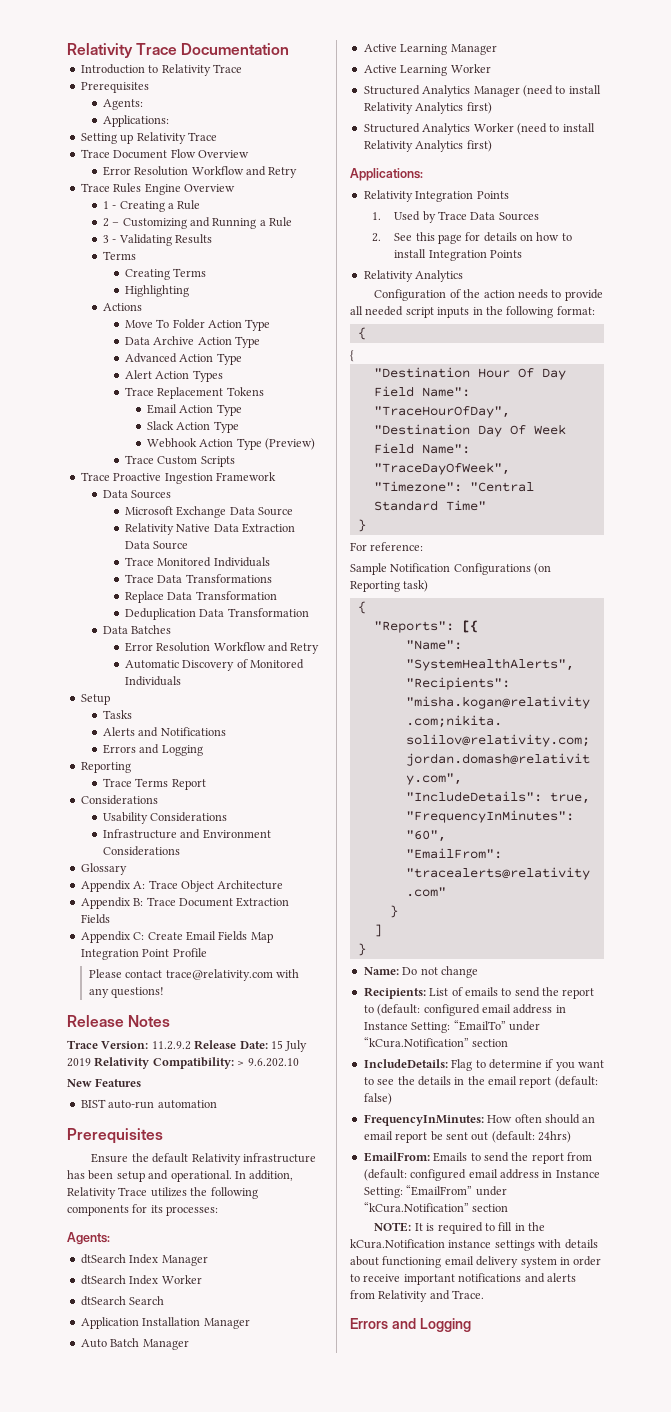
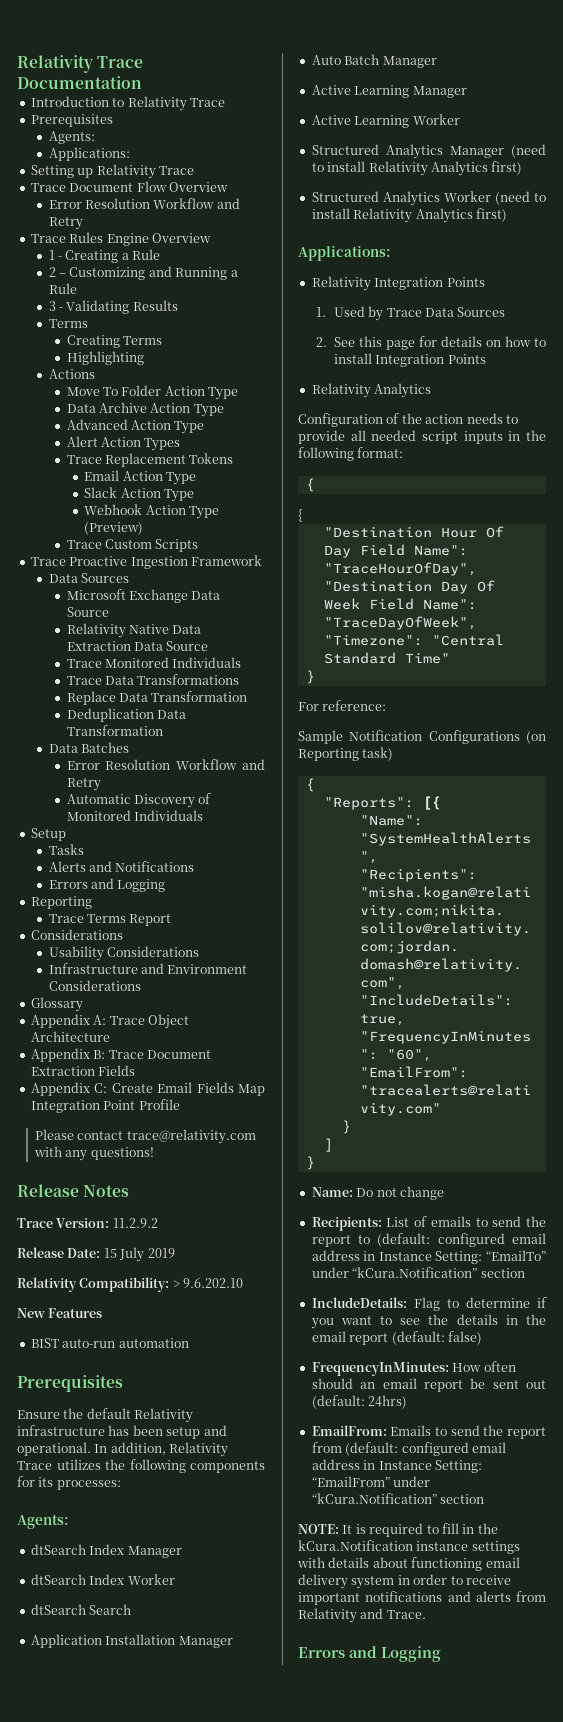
- Trace Version: 11.2.9.2 Release Date: 15 July 2019 Relativity Compatibility: > 9.6.202.10
+ Trace Version: 11.2.9.2
+ Release Date: 15 July 2019
+ Relativity Compatibility: > 9.6.202.10

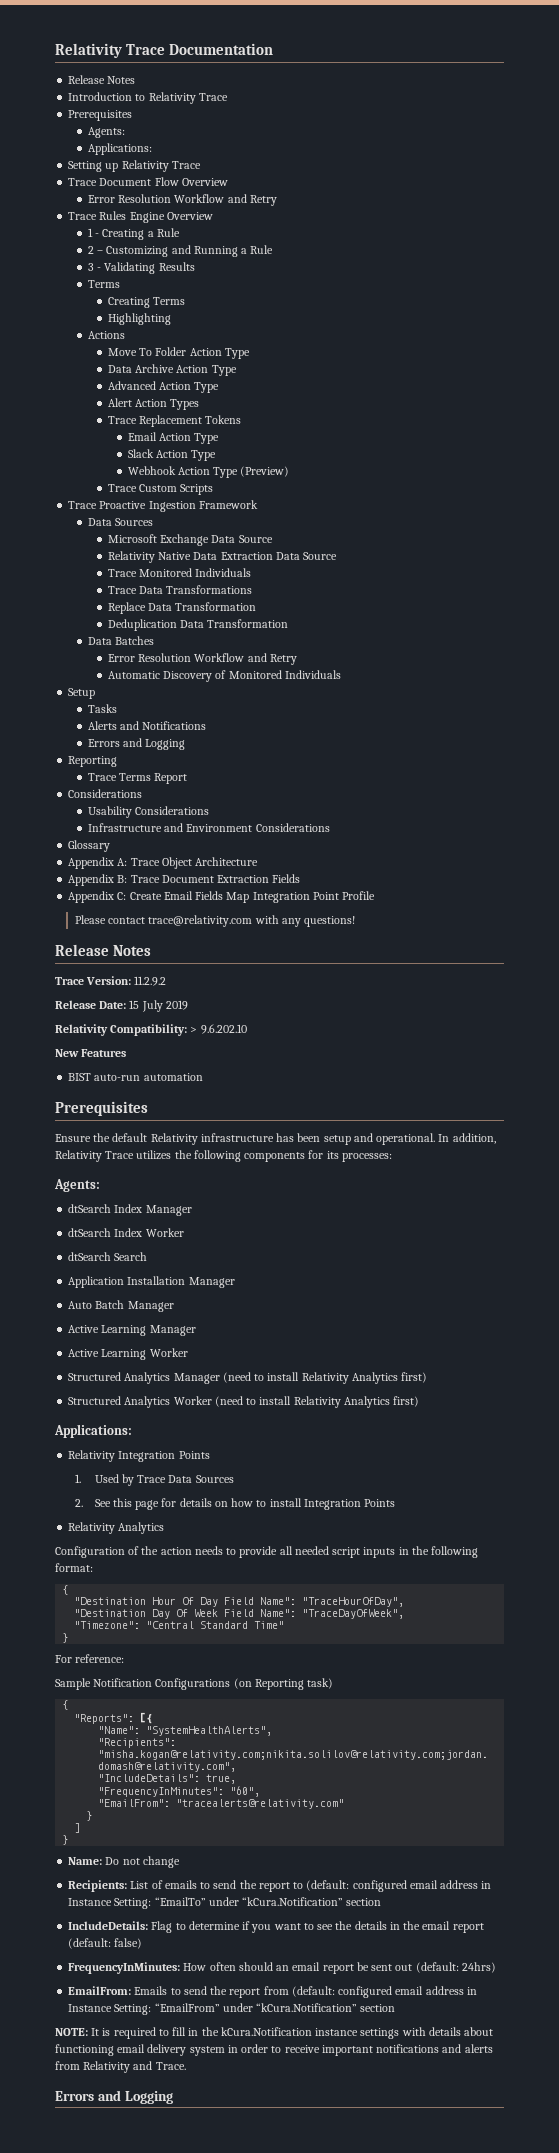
  Relativity Trace Documentation
+ Release Notes
  Configuration of the action needs to provide all needed script inputs in the following format:
- {

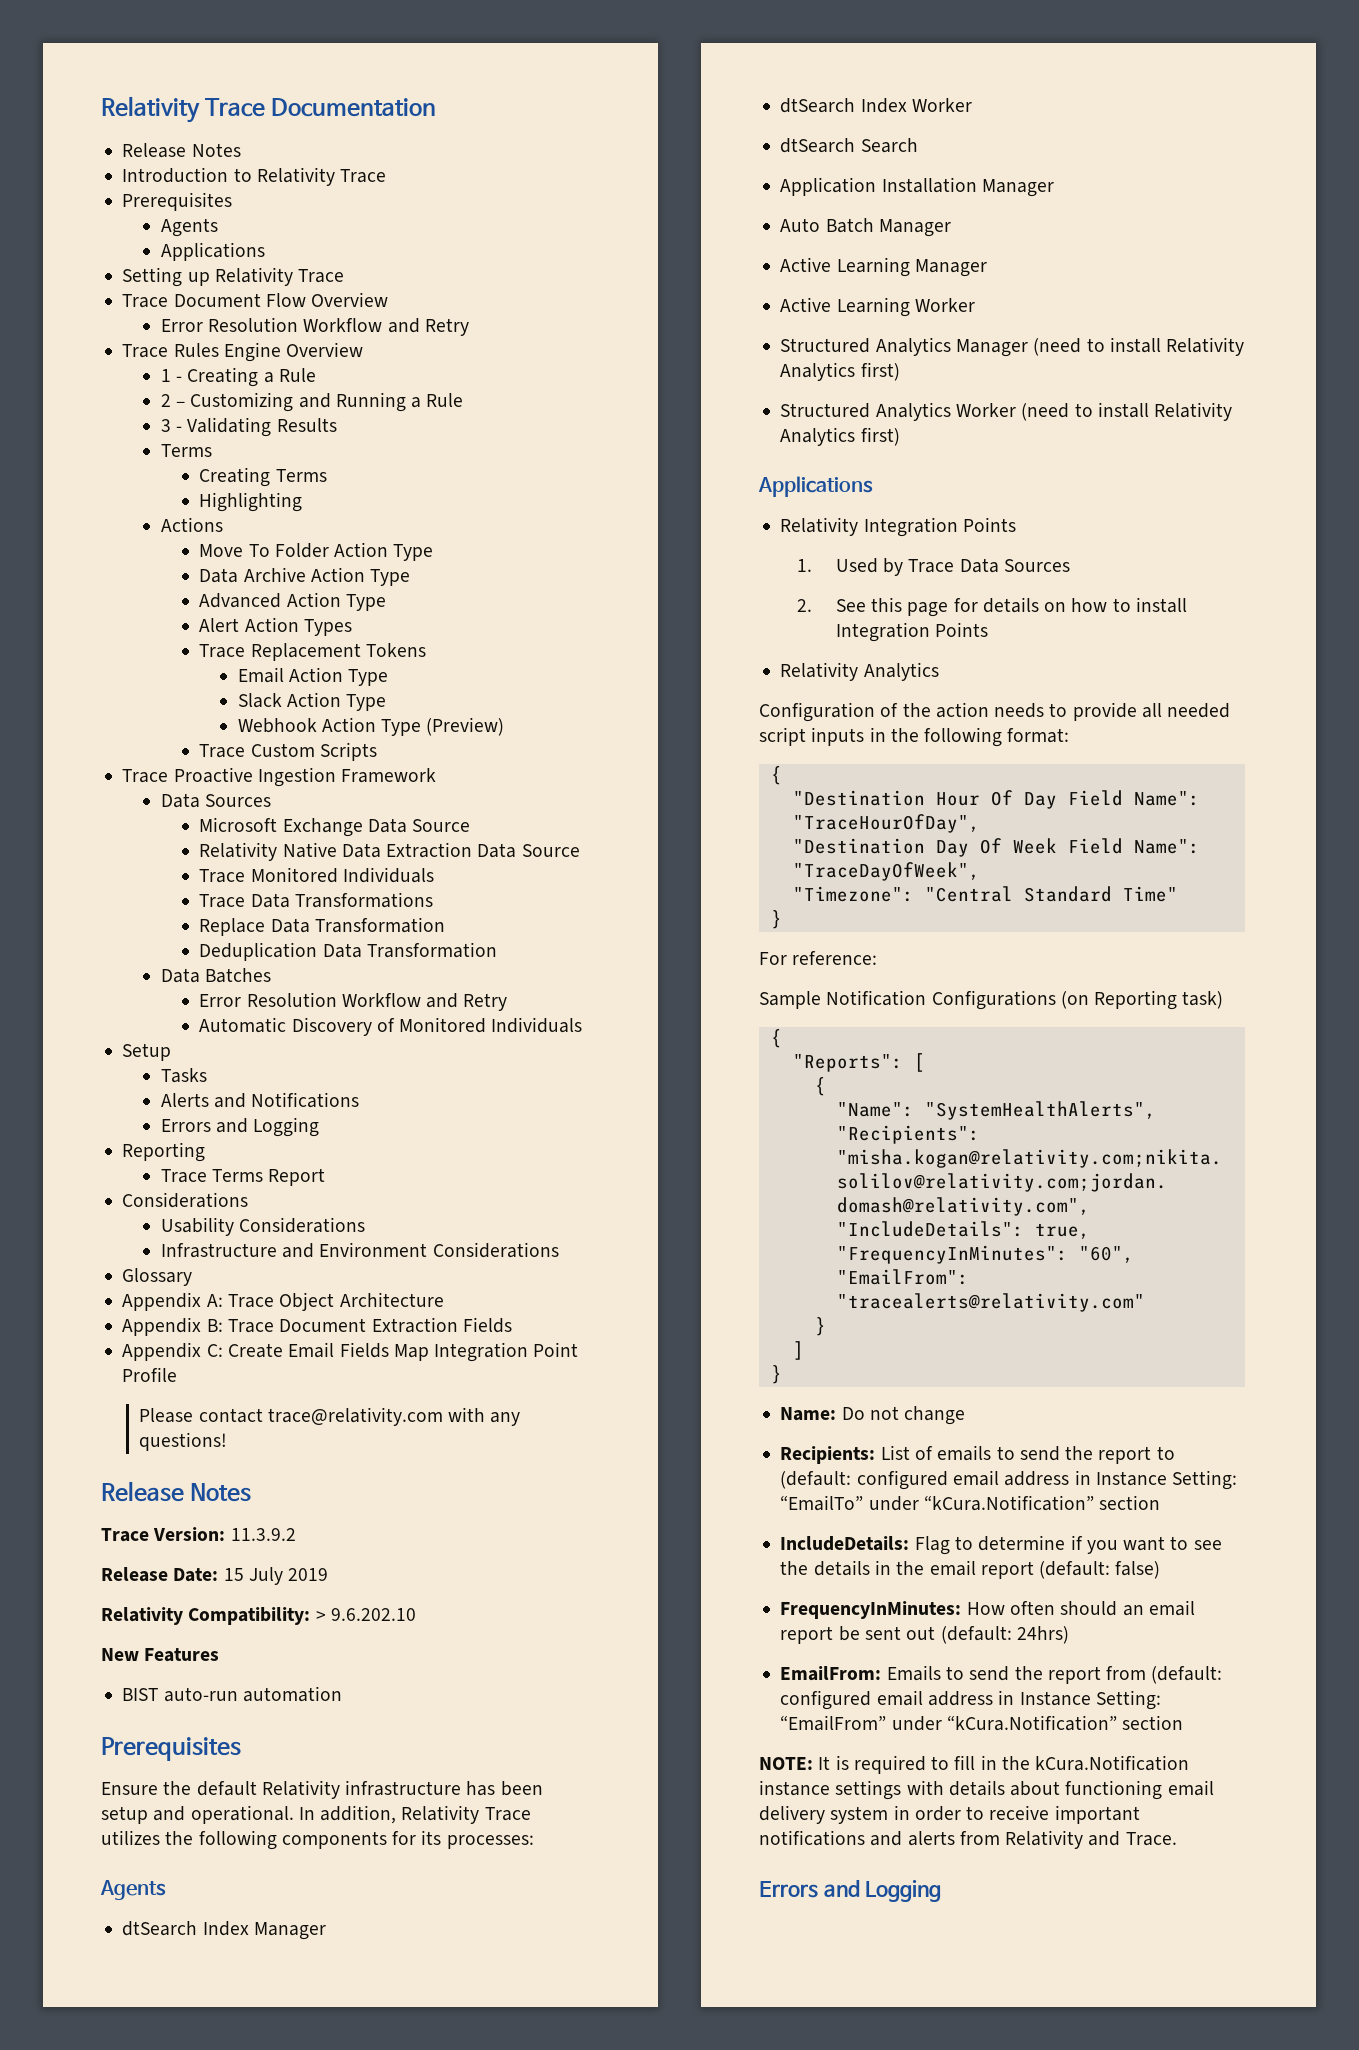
  Introduction to Relativity Trace
  Prerequisites
- Agents:
- Applications:
+ Agents
+ Applications
- Trace Version: 11.2.9.2
+ Trace Version: 11.3.9.2
  In addition, Relativity Trace utilizes the following components for its processes:
- Agents:
+ Agents
  Structured Analytics Worker (need to install Relativity Analytics first)
- Applications:
+ Applications
- "Reports": [{
+ "Reports": [
+ {

